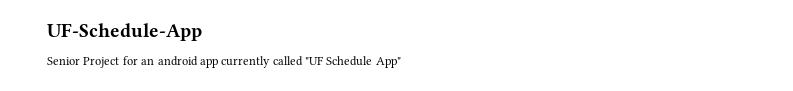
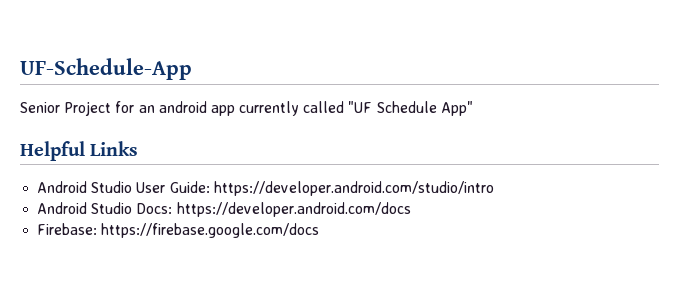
+ Helpful Links
+ Android Studio User Guide: https://developer.android.com/studio/intro
+ Android Studio Docs: https://developer.android.com/docs
+ Firebase: https://firebase.google.com/docs

